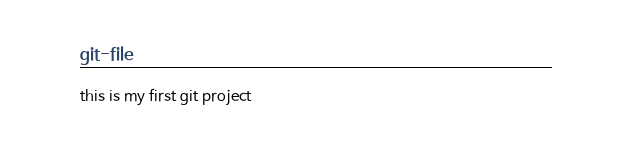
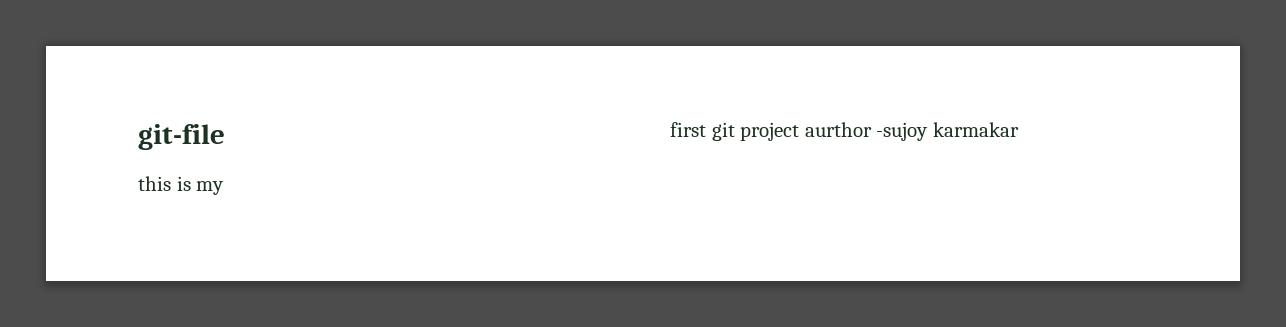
- this is my first git project
+ this is my
+ first git project aurthor -sujoy karmakar

